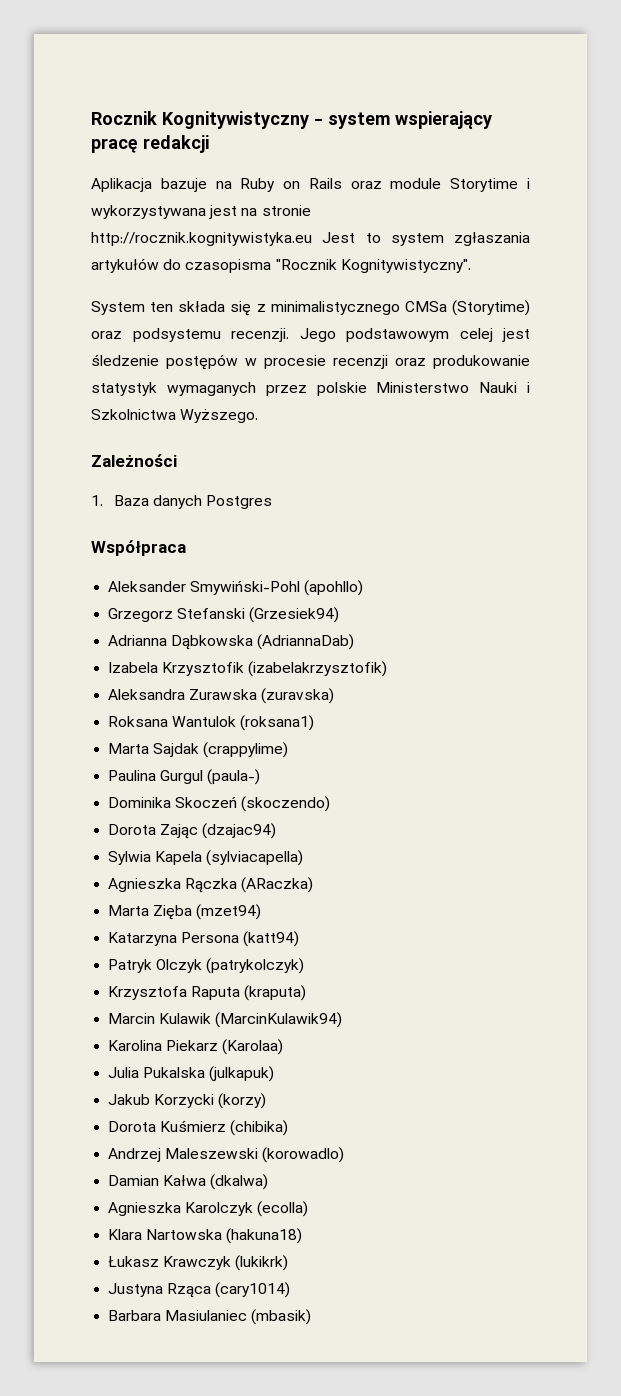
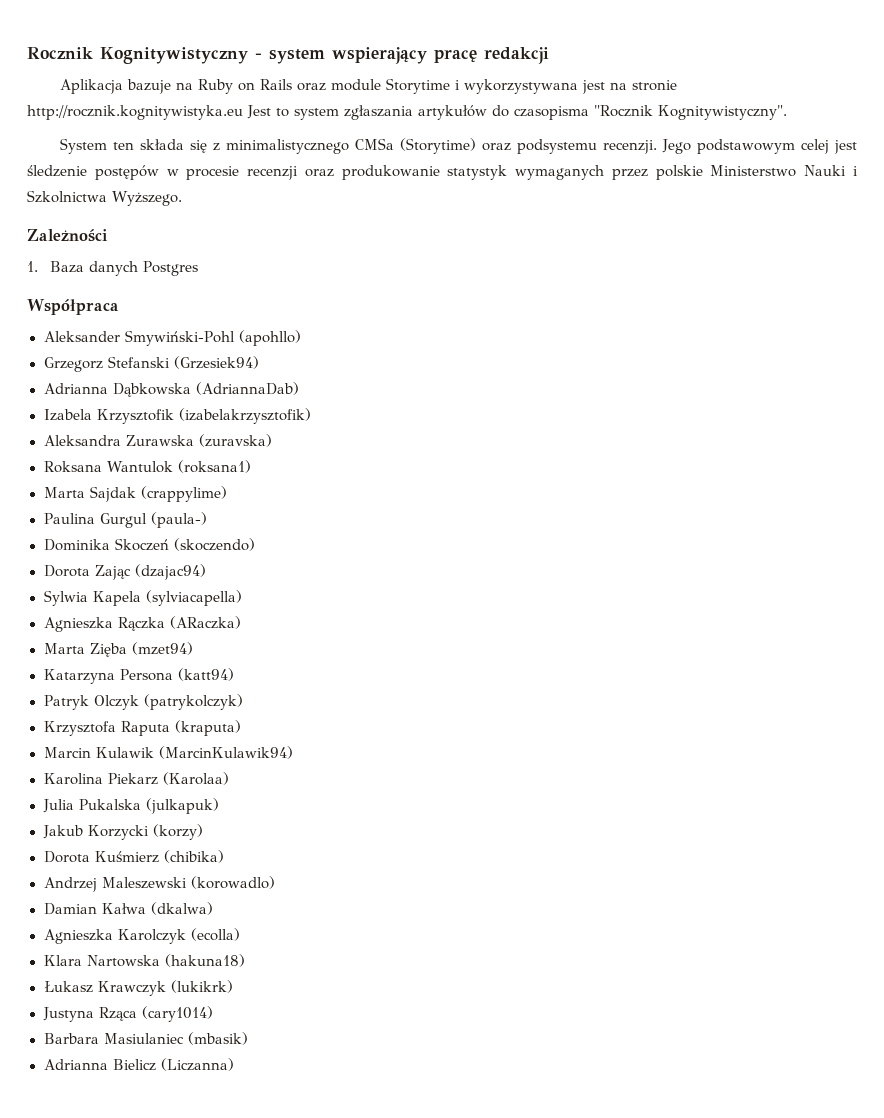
+ Adrianna Bielicz (Liczanna)

